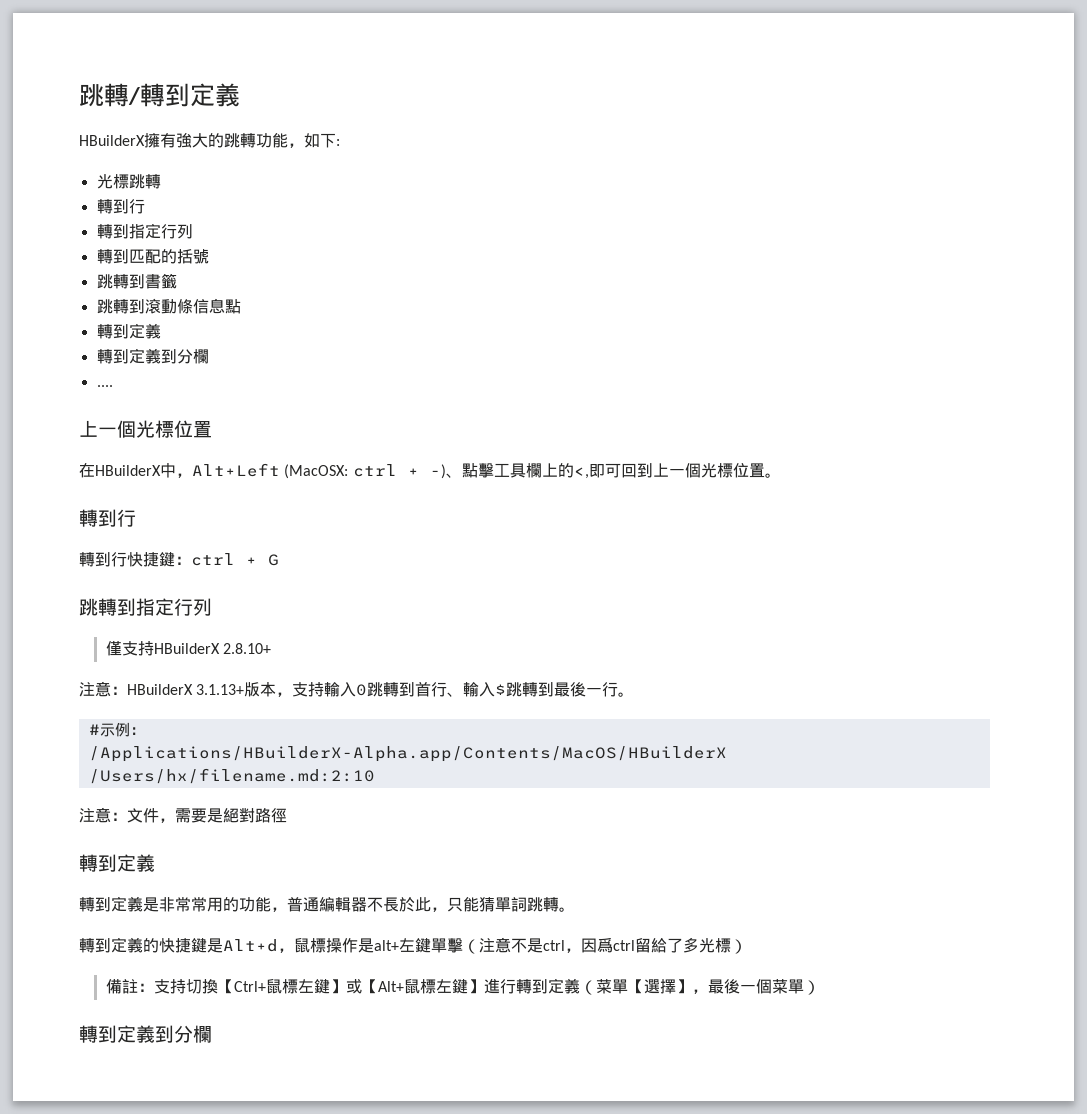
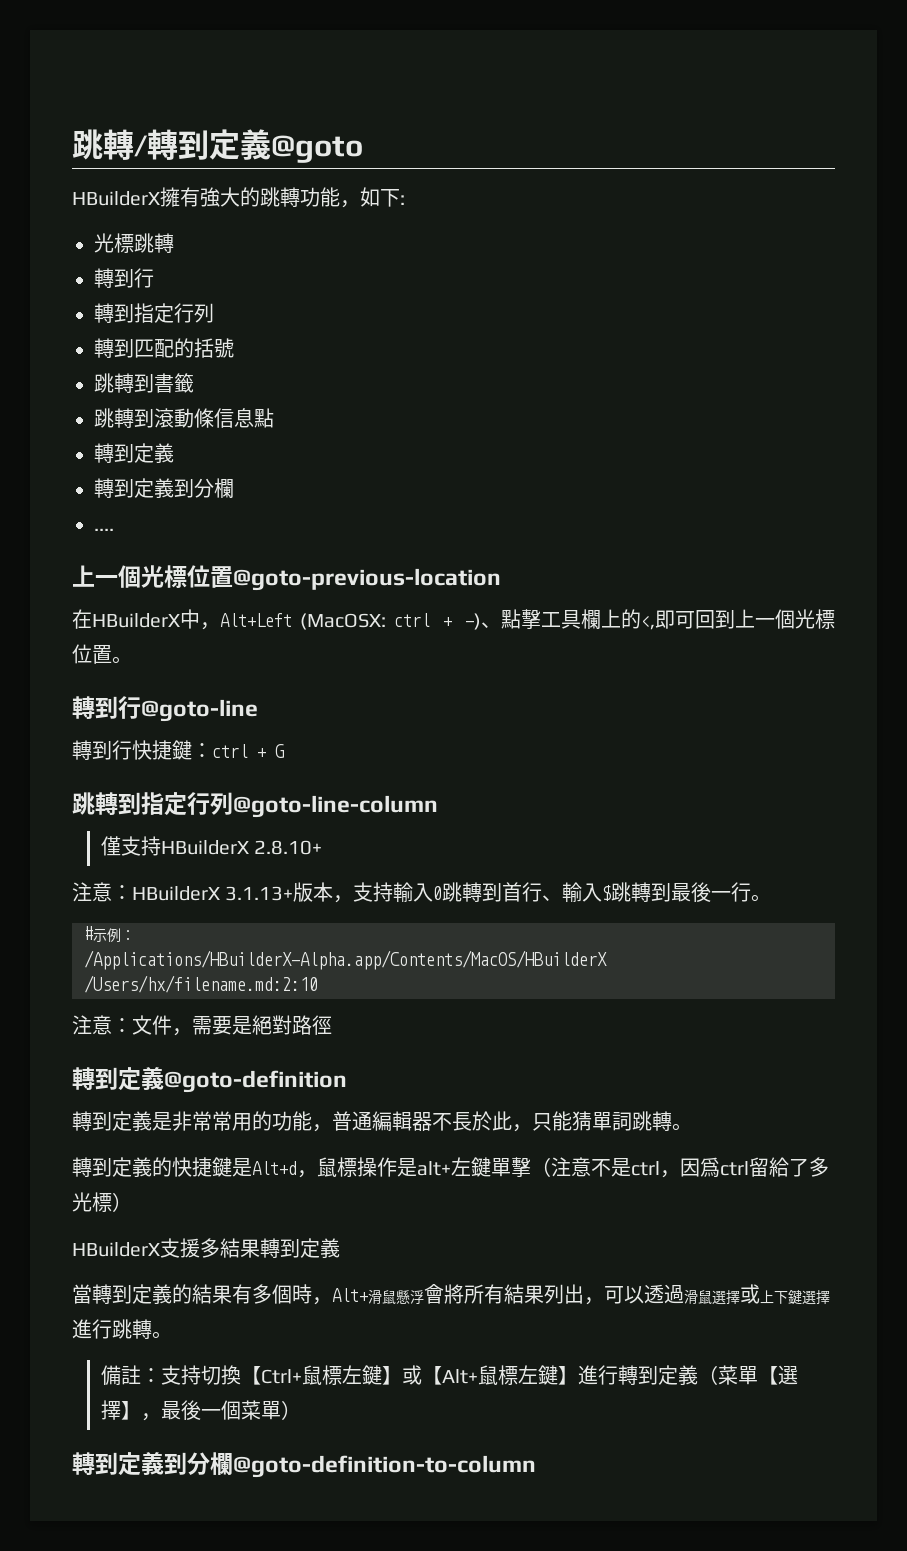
- 跳轉/轉到定義
+ 跳轉/轉到定義@goto
  ....
- 上一個光標位置
+ 上一個光標位置@goto-previous-location
  在HBuilderX中，Alt+Left (MacOSX: ctrl + -)、點擊工具欄上的<,即可回到上一個光標位置。
- 轉到行
+ 轉到行@goto-line
- 跳轉到指定行列
+ 跳轉到指定行列@goto-line-column
  注意：文件，需要是絕對路徑
- 轉到定義
+ 轉到定義@goto-definition
+ HBuilderX支援多結果轉到定義
+ 當轉到定義的結果有多個時，Alt+滑鼠懸浮會將所有結果列出，可以透過滑鼠選擇或上下鍵選擇進行跳轉。
  備註：支持切換【Ctrl+鼠標左鍵】或【Alt+鼠標左鍵】進行轉到定義（菜單【選擇】，最後一個菜單）
- 轉到定義到分欄
+ 轉到定義到分欄@goto-definition-to-column

